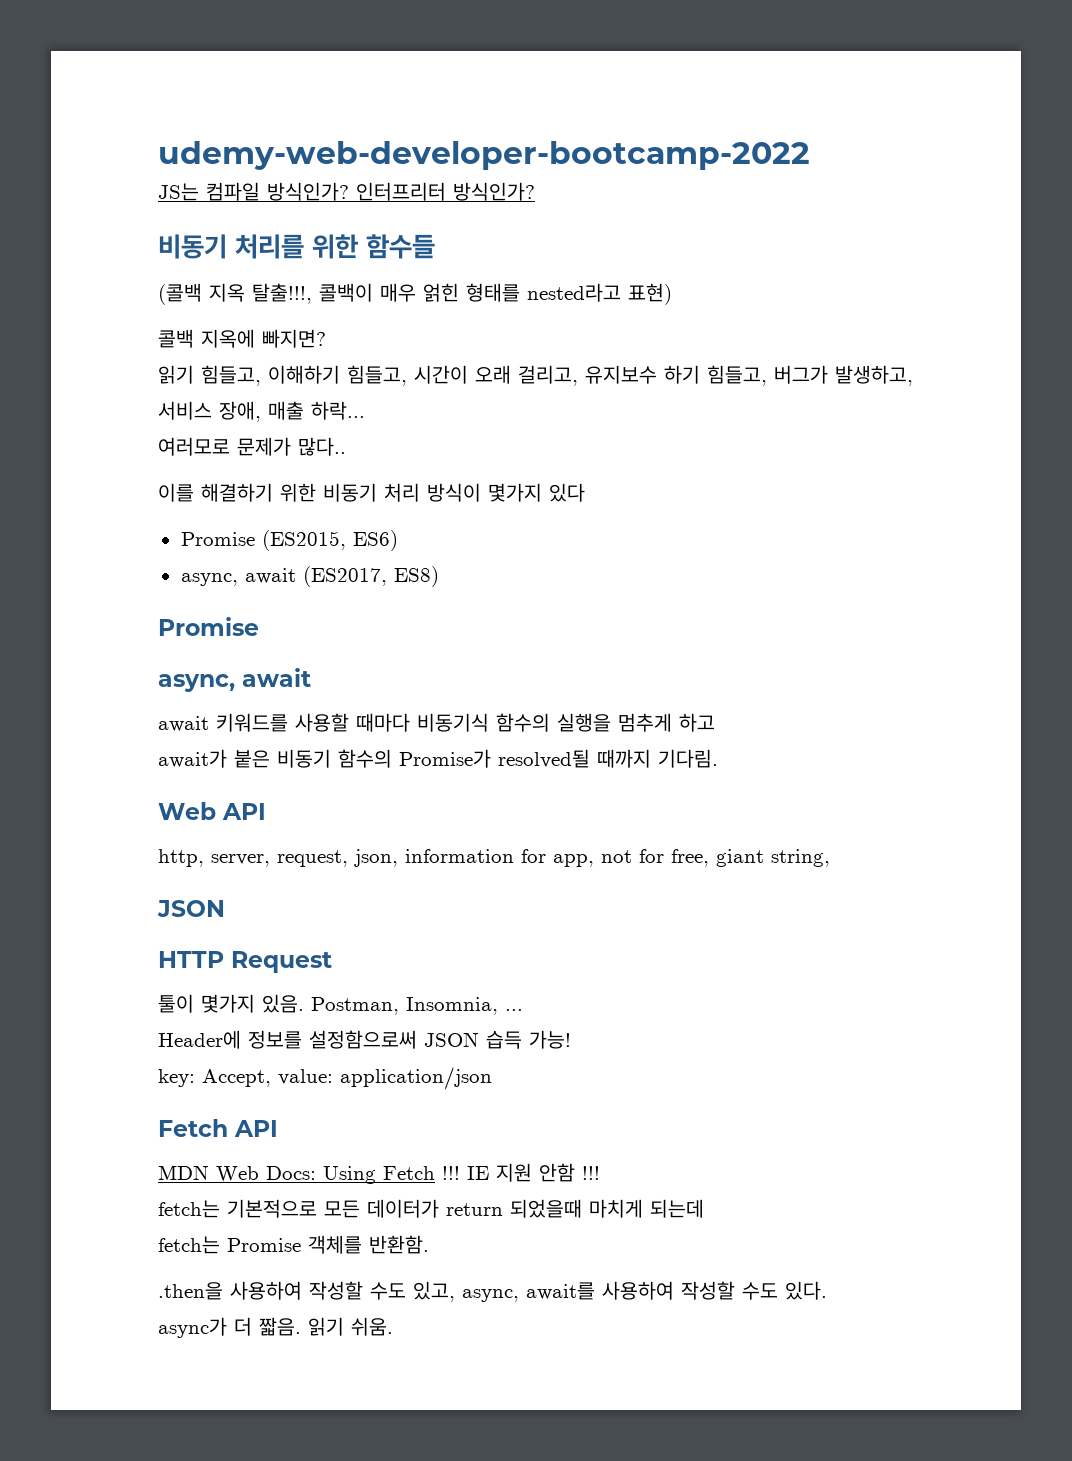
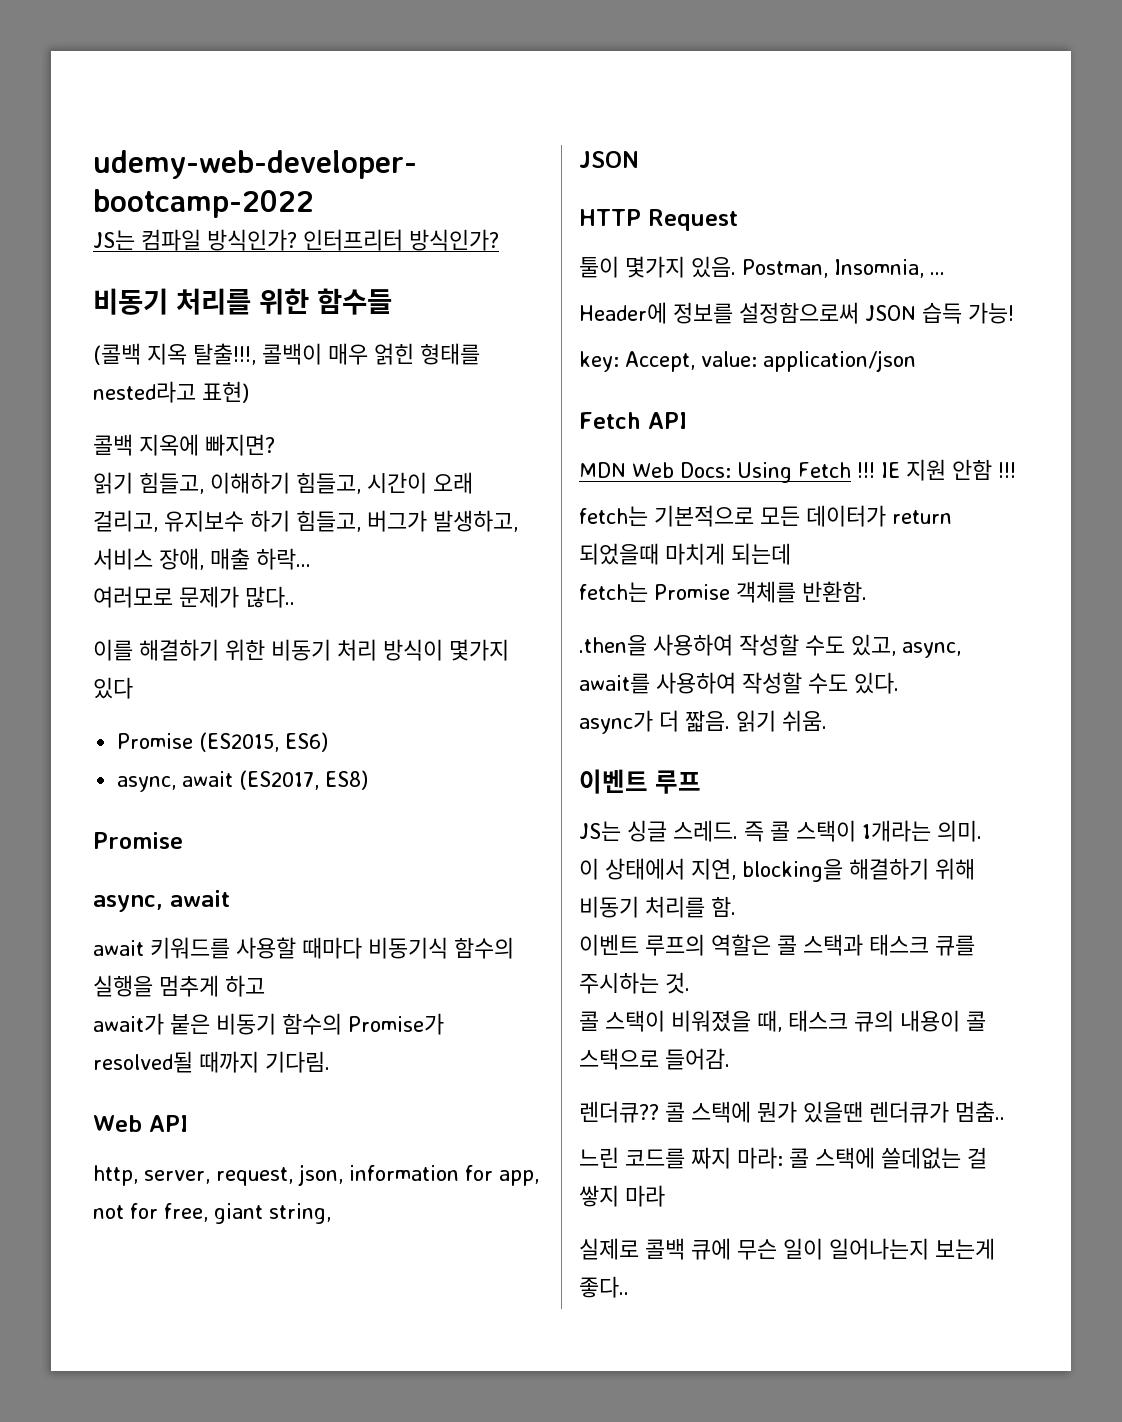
+ 이벤트 루프
+ JS는 싱글 스레드. 즉 콜 스택이 1개라는 의미.
+ 이 상태에서 지연, blocking을 해결하기 위해 비동기 처리를 함.
+ 이벤트 루프의 역할은 콜 스택과 태스크 큐를 주시하는 것.
+ 콜 스택이 비워졌을 때, 태스크 큐의 내용이 콜 스택으로 들어감.
+ 렌더큐?? 콜 스택에 뭔가 있을땐 렌더큐가 멈춤..
+ 느린 코드를 짜지 마라: 콜 스택에 쓸데없는 걸 쌓지 마라
+ 실제로 콜백 큐에 무슨 일이 일어나는지 보는게 좋다..

